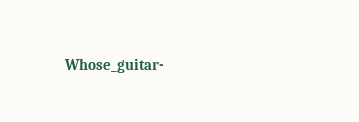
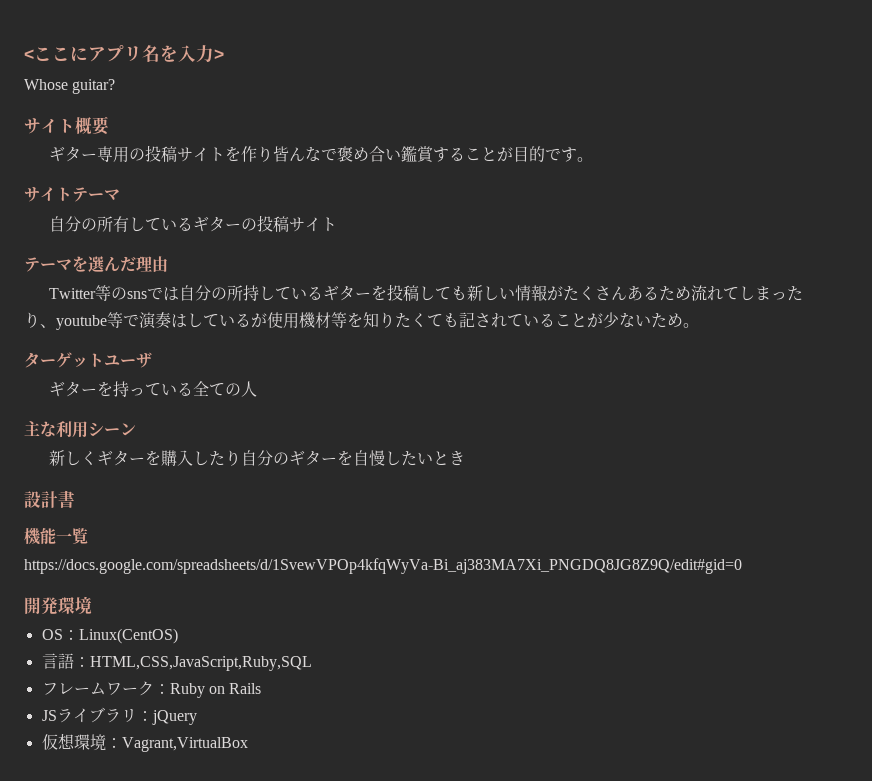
- Whose_guitar-
+ <ここにアプリ名を入力>
+ Whose guitar?
+ サイト概要
+ ギター専用の投稿サイトを作り皆んなで褒め合い鑑賞することが目的です。
+ サイトテーマ
+ 自分の所有しているギターの投稿サイト
+ テーマを選んだ理由
+ Twitter等のsnsでは自分の所持しているギターを投稿しても新しい情報がたくさんあるため流れてしまったり、youtube等で演奏はしているが使用機材等を知りたくても記されていることが少ないため。
+ ターゲットユーザ
+ ギターを持っている全ての人
+ 主な利用シーン
+ 新しくギターを購入したり自分のギターを自慢したいとき
+ 設計書
+ 機能一覧
+ https://docs.google.com/spreadsheets/d/1SvewVPOp4kfqWyVa-Bi_aj383MA7Xi_PNGDQ8JG8Z9Q/edit#gid=0
+ 開発環境
+ OS：Linux(CentOS)
+ 言語：HTML,CSS,JavaScript,Ruby,SQL
+ フレームワーク：Ruby on Rails
+ JSライブラリ：jQuery
+ 仮想環境：Vagrant,VirtualBox

